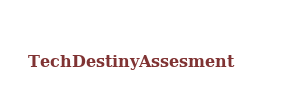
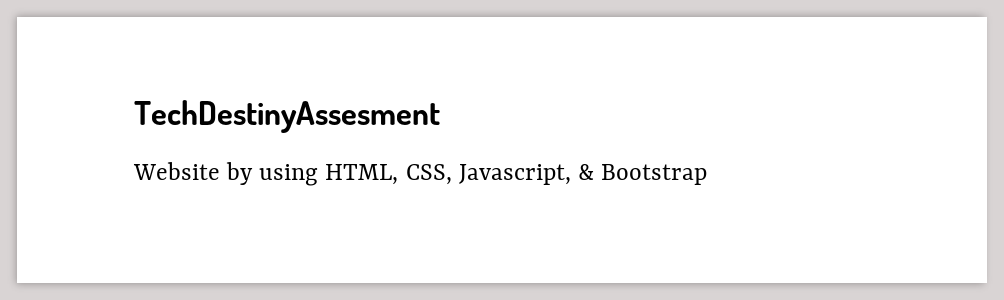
+ Website by using HTML, CSS, Javascript, & Bootstrap

